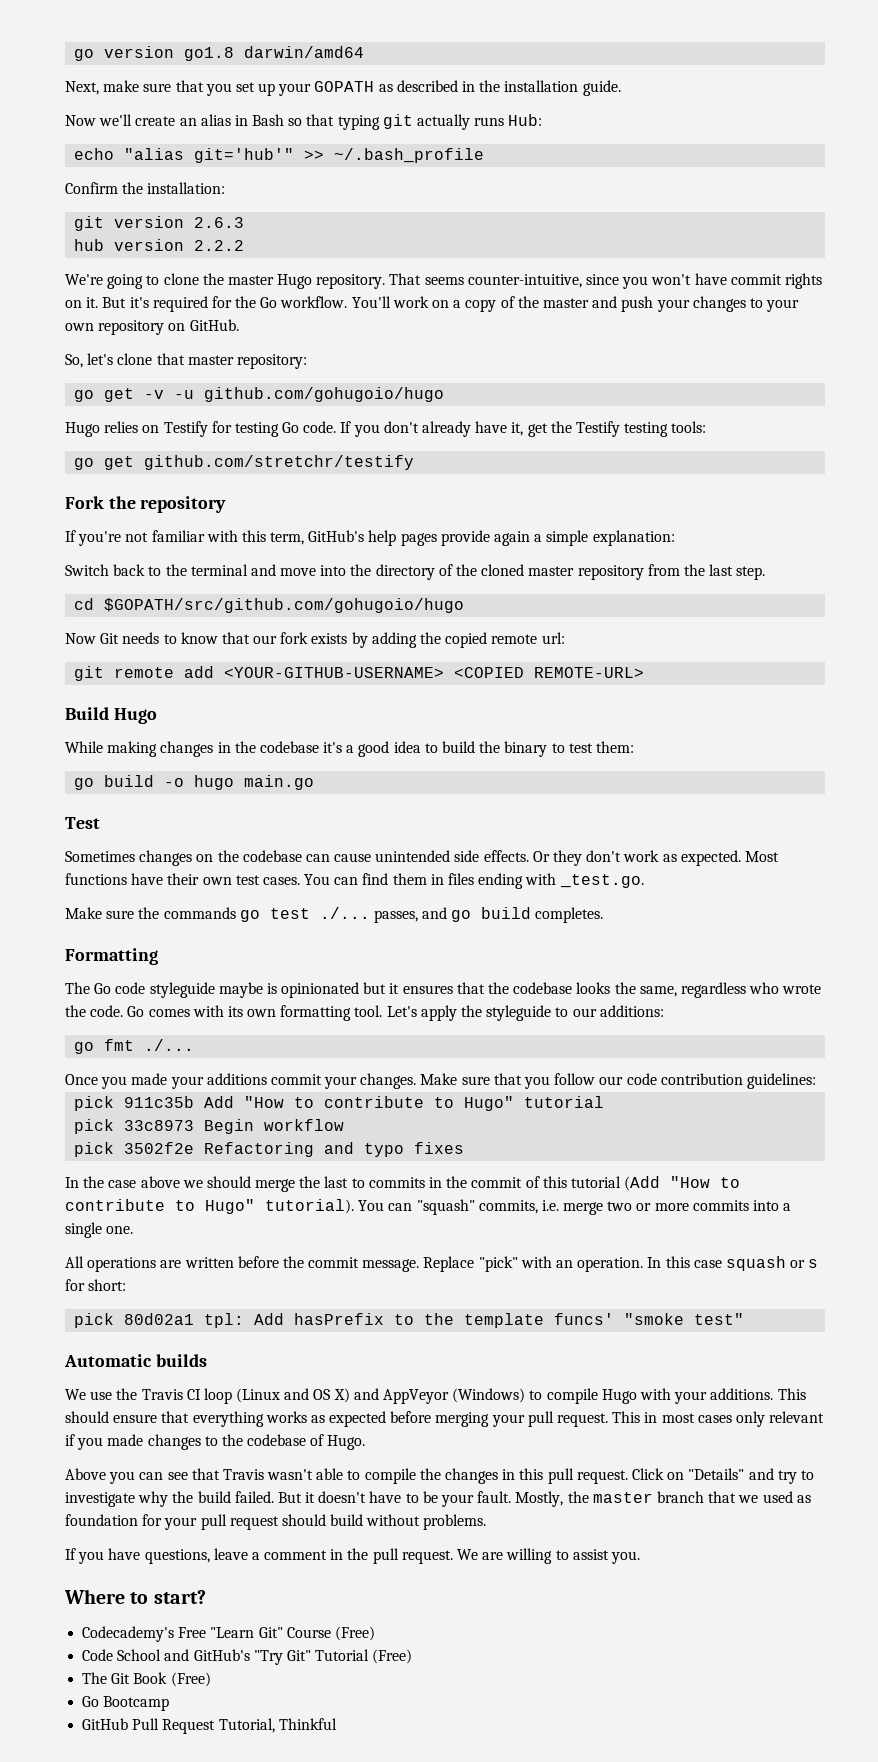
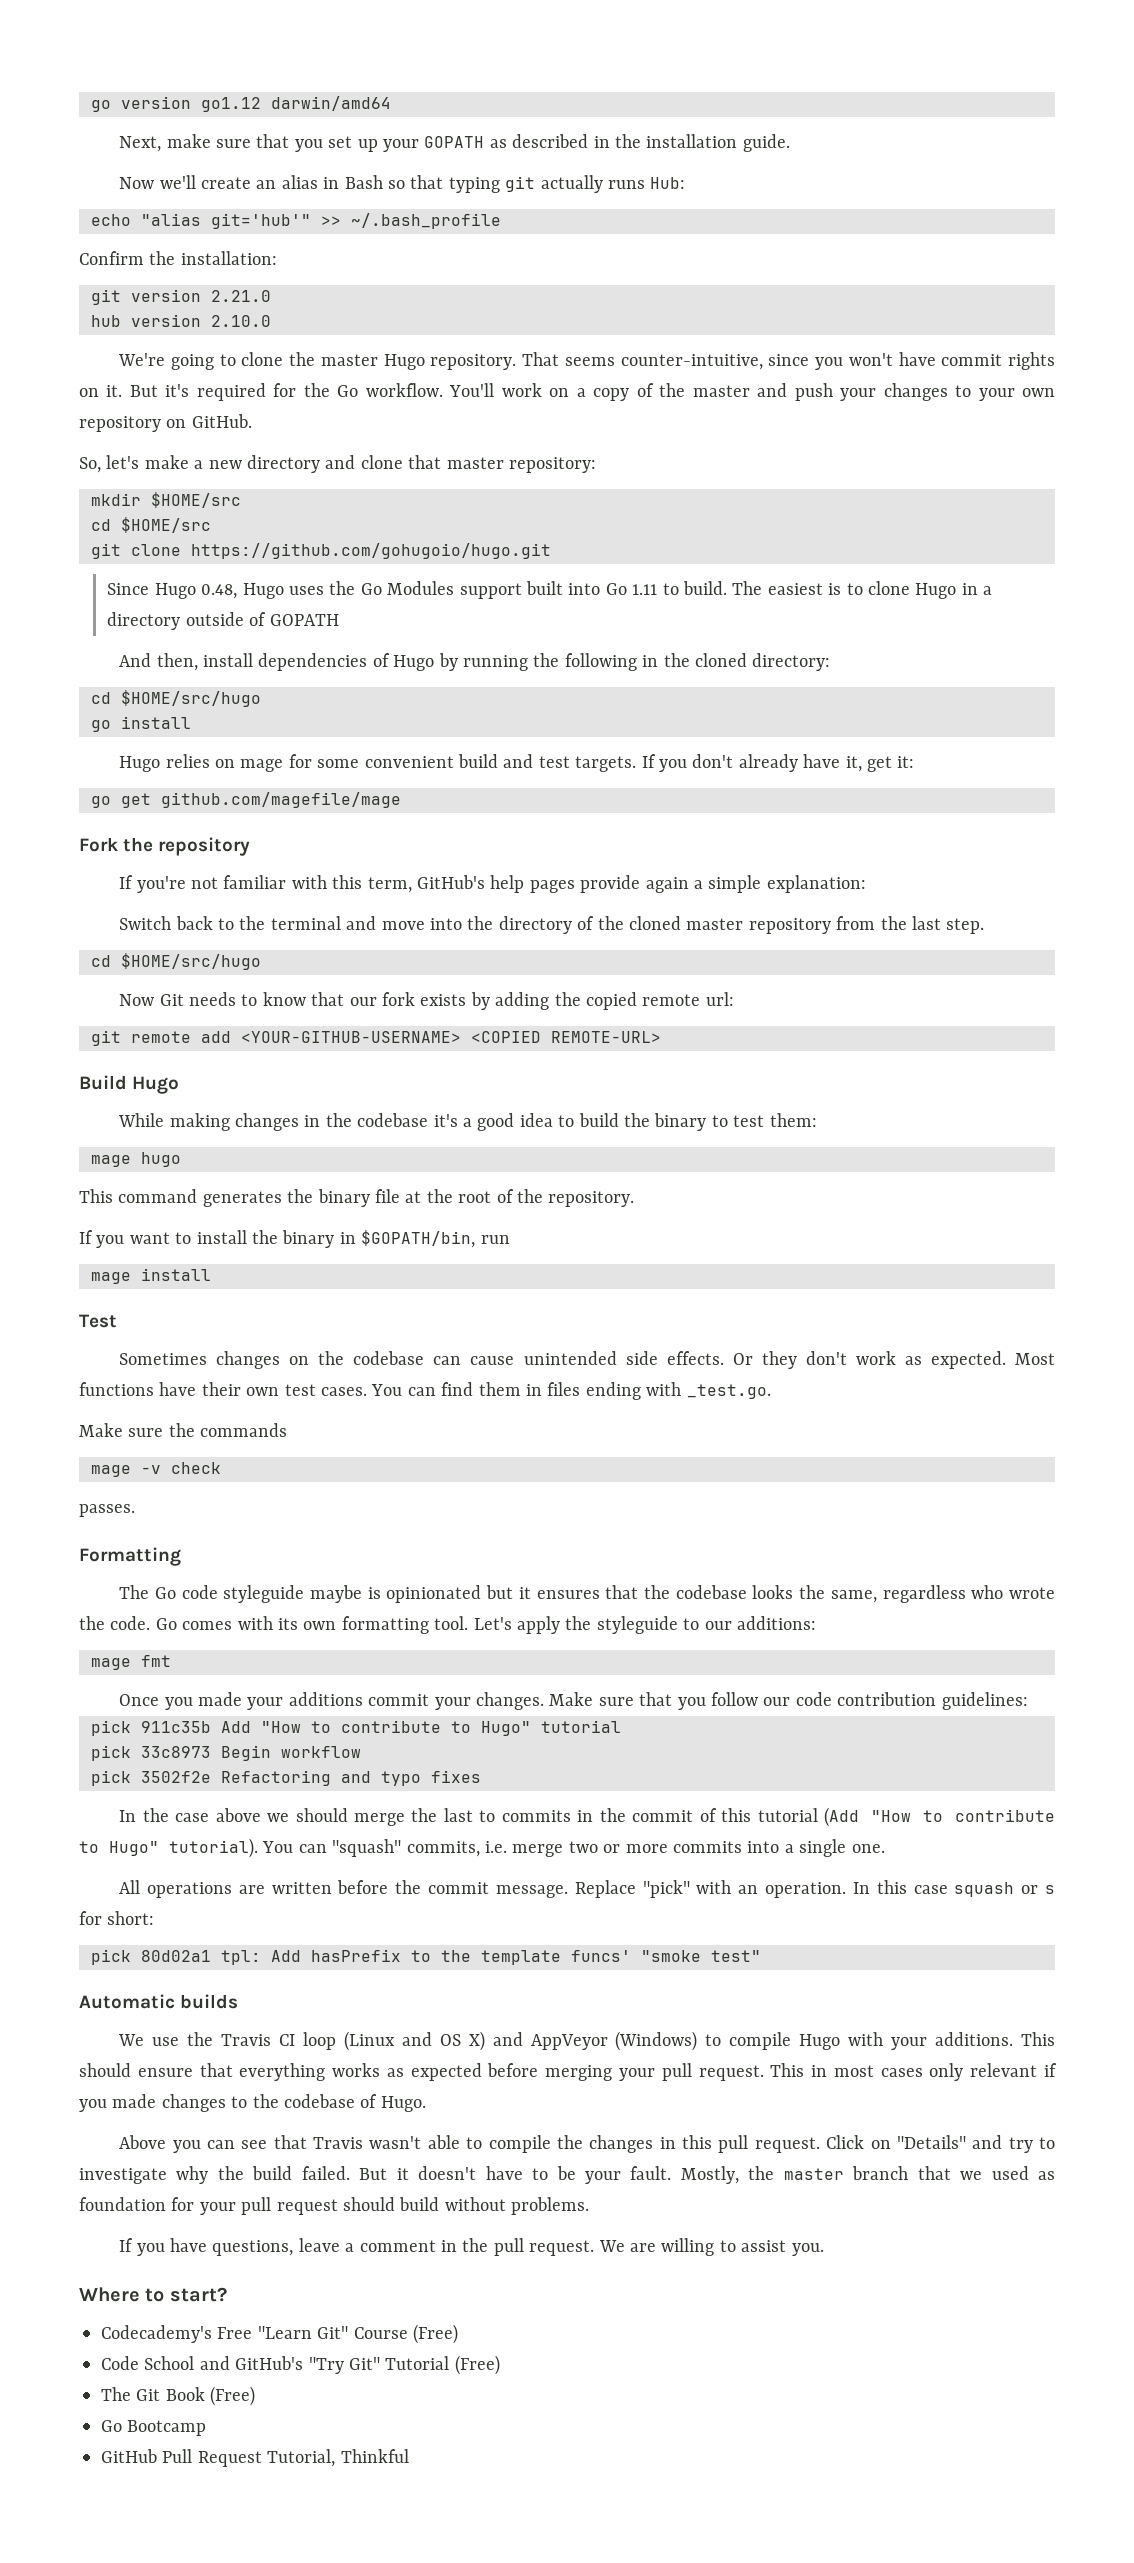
- go version go1.8 darwin/amd64
+ go version go1.12 darwin/amd64
- git version 2.6.3
+ git version 2.21.0
- hub version 2.2.2
+ hub version 2.10.0
- So, let's clone that master repository:
+ So, let's make a new directory and clone that master repository:
- go get -v -u github.com/gohugoio/hugo
- Hugo relies on Testify for testing Go code.
+ mkdir $HOME/src
+ cd $HOME/src
+ git clone https://github.com/gohugoio/hugo.git
+ Since Hugo 0.48, Hugo uses the Go Modules support built into Go 1.11 to build. The easiest is to clone Hugo in a directory outside of GOPATH
+ And then, install dependencies of Hugo by running the following in the cloned directory:
+ cd $HOME/src/hugo
+ go install
+ Hugo relies on mage for some convenient build and test targets.
- If you don't already have it, get the Testify testing tools:
- go get github.com/stretchr/testify
+ If you don't already have it, get it:
+ go get github.com/magefile/mage
  Switch back to the terminal and move into the directory of the cloned master repository from the last step.
- cd $GOPATH/src/github.com/gohugoio/hugo
+ cd $HOME/src/hugo
- go build -o hugo main.go
+ mage hugo
+ This command generates the binary file at the root of the repository.
+ If you want to install the binary in $GOPATH/bin, run
+ mage install
- Make sure the commands go test ./... passes, and go build completes.
+ Make sure the commands
+ mage -v check
+ passes.
- go fmt ./...
+ mage fmt

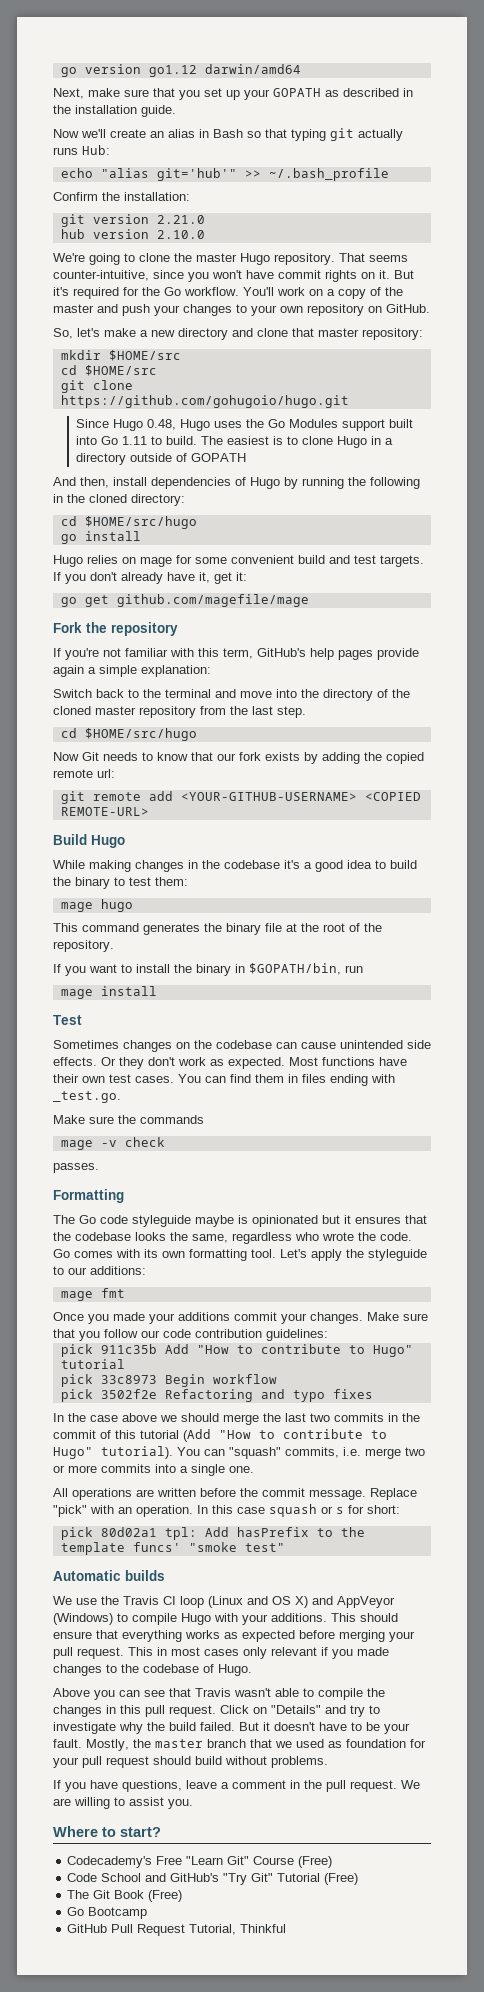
- In the case above we should merge the last to commits in the commit of this tutorial (Add "How to contribute to Hugo" tutorial).
+ In the case above we should merge the last two commits in the commit of this tutorial (Add "How to contribute to Hugo" tutorial).

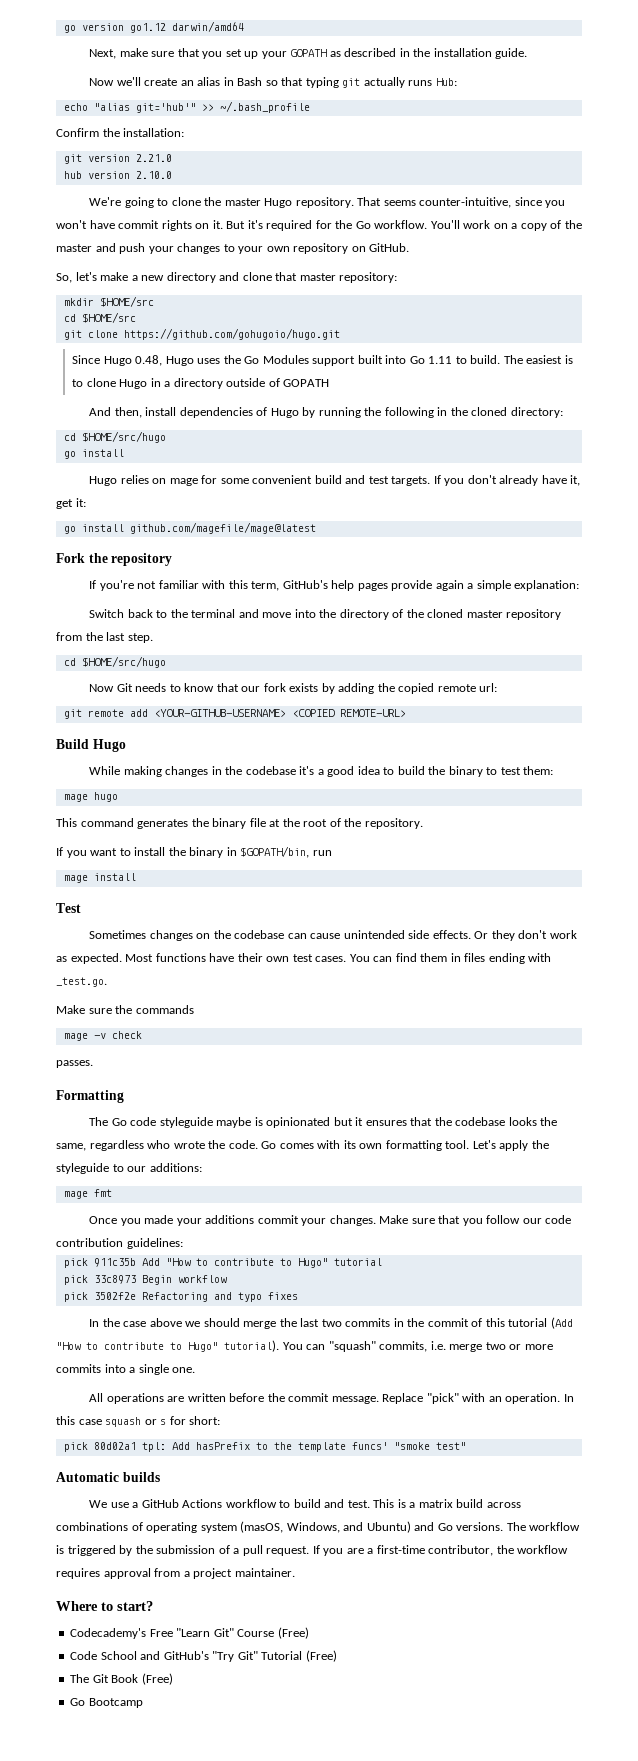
- go get github.com/magefile/mage
+ go install github.com/magefile/mage@latest
- We use the Travis CI loop (Linux and OS X) and AppVeyor (Windows) to compile Hugo with your additions. This should ensure that everything works as expected before merging your pull request. This in most cases only relevant if you made changes to the codebase of Hugo.
- Above you can see that Travis wasn't able to compile the changes in this pull request. Click on "Details" and try to investigate why the build failed. But it doesn't have to be your fault. Mostly, the master branch that we used as foundation for your pull request should build without problems.
- If you have questions, leave a comment in the pull request. We are willing to assist you.
+ We use a GitHub Actions workflow to build and test. This is a matrix build across combinations of operating system (masOS, Windows, and Ubuntu) and Go versions. The workflow is triggered by the submission of a pull request. If you are a first-time contributor, the workflow requires approval from a project maintainer.
- GitHub Pull Request Tutorial, Thinkful

